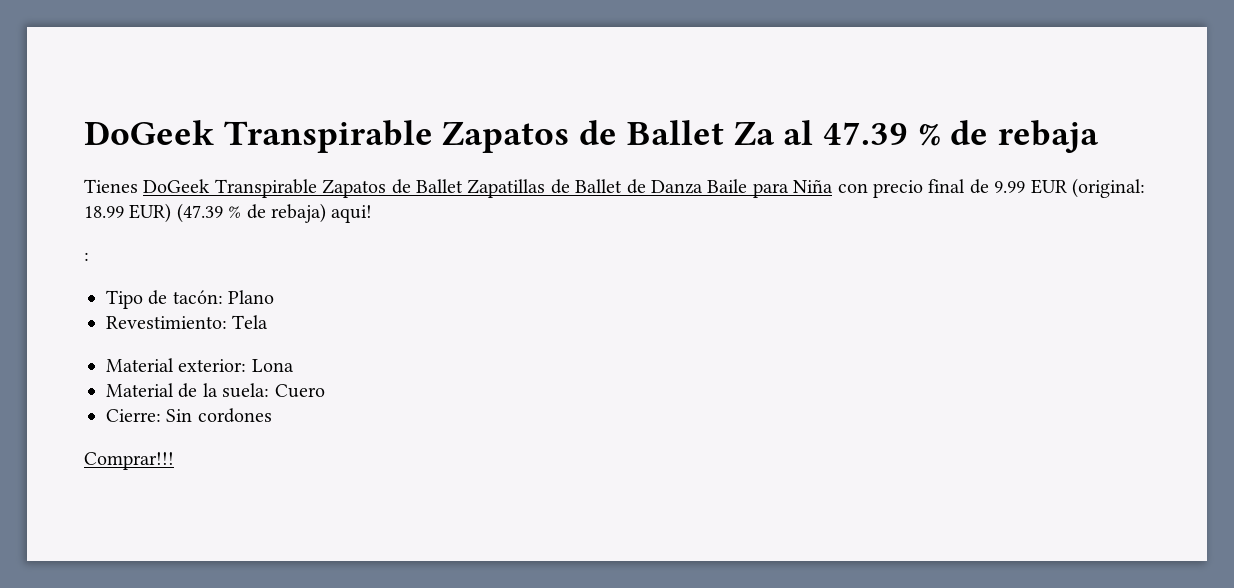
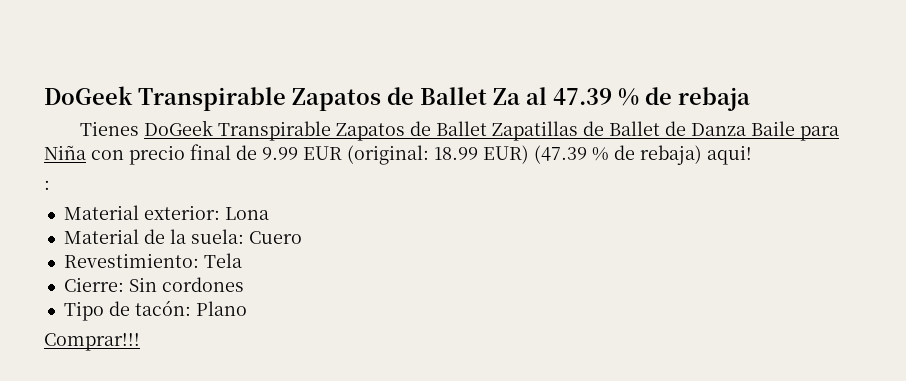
- Tipo de tacón: Plano
- Revestimiento: Tela
+ Revestimiento: Tela
+ Tipo de tacón: Plano

